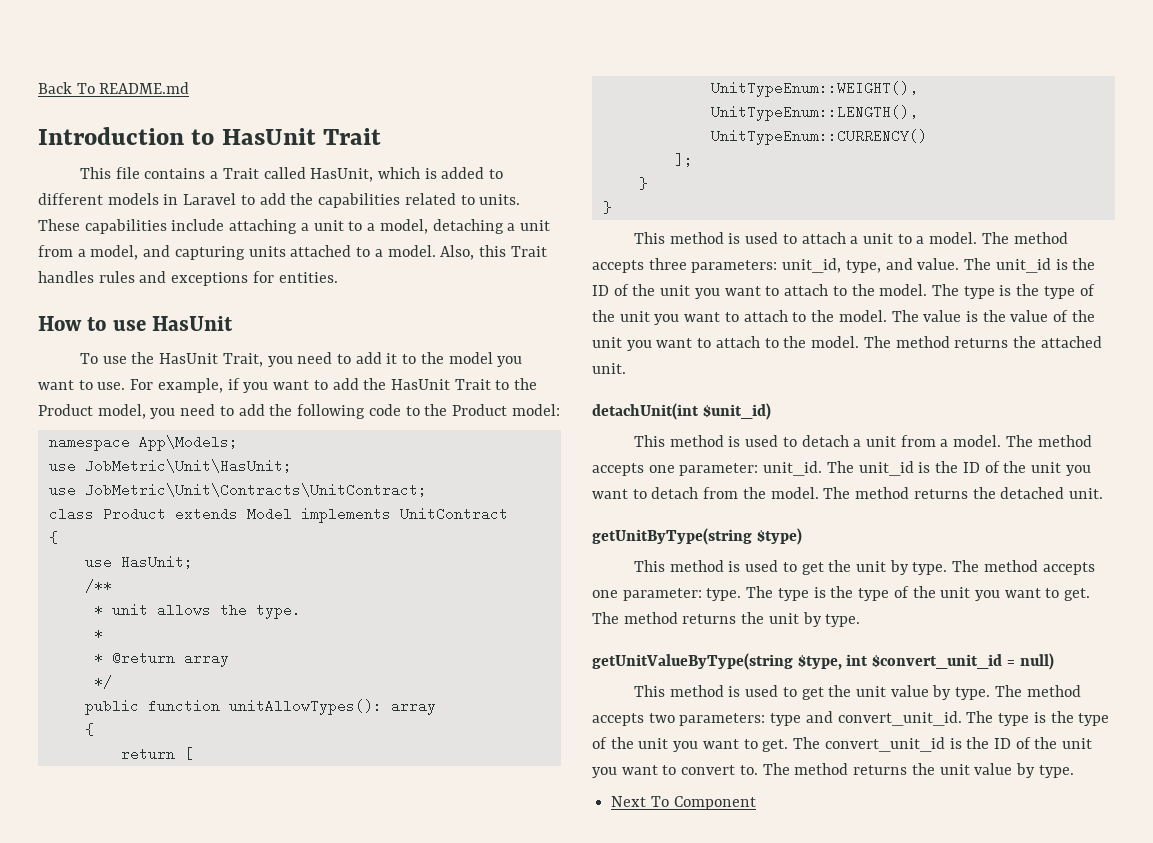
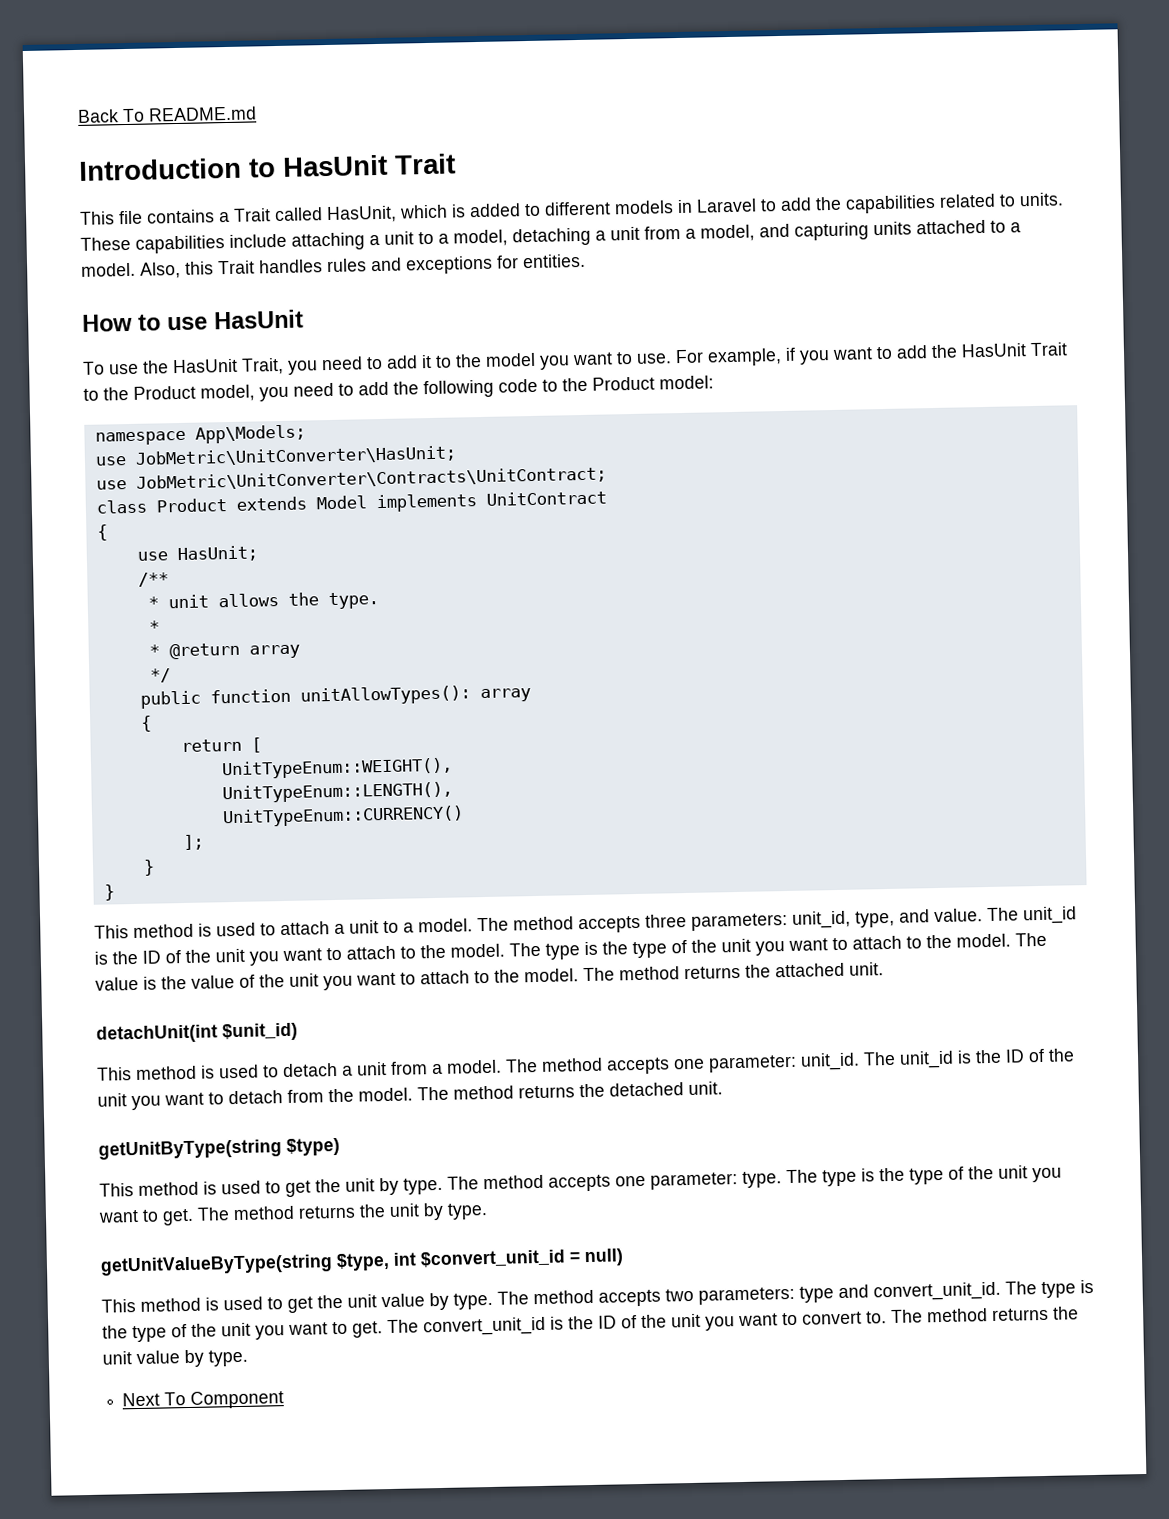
- use JobMetric\Unit\HasUnit;
- use JobMetric\Unit\Contracts\UnitContract;
+ use JobMetric\UnitConverter\HasUnit;
+ use JobMetric\UnitConverter\Contracts\UnitContract;

